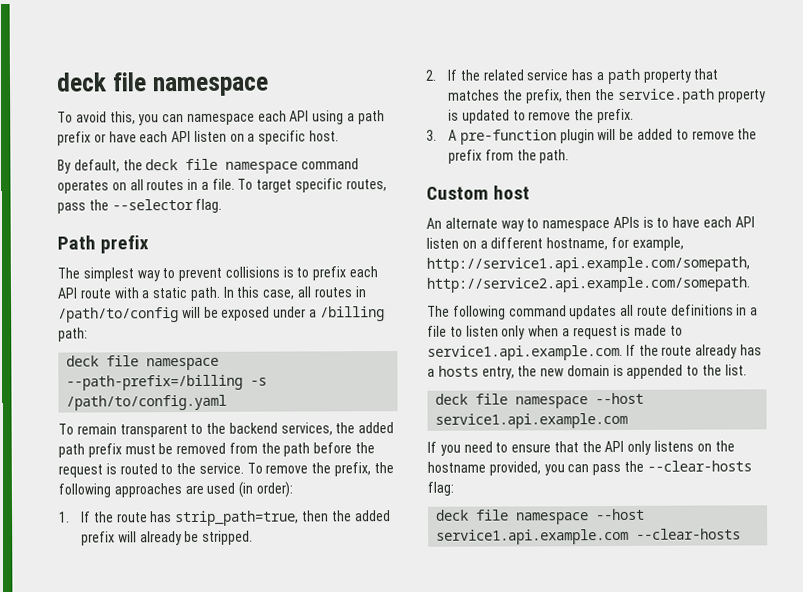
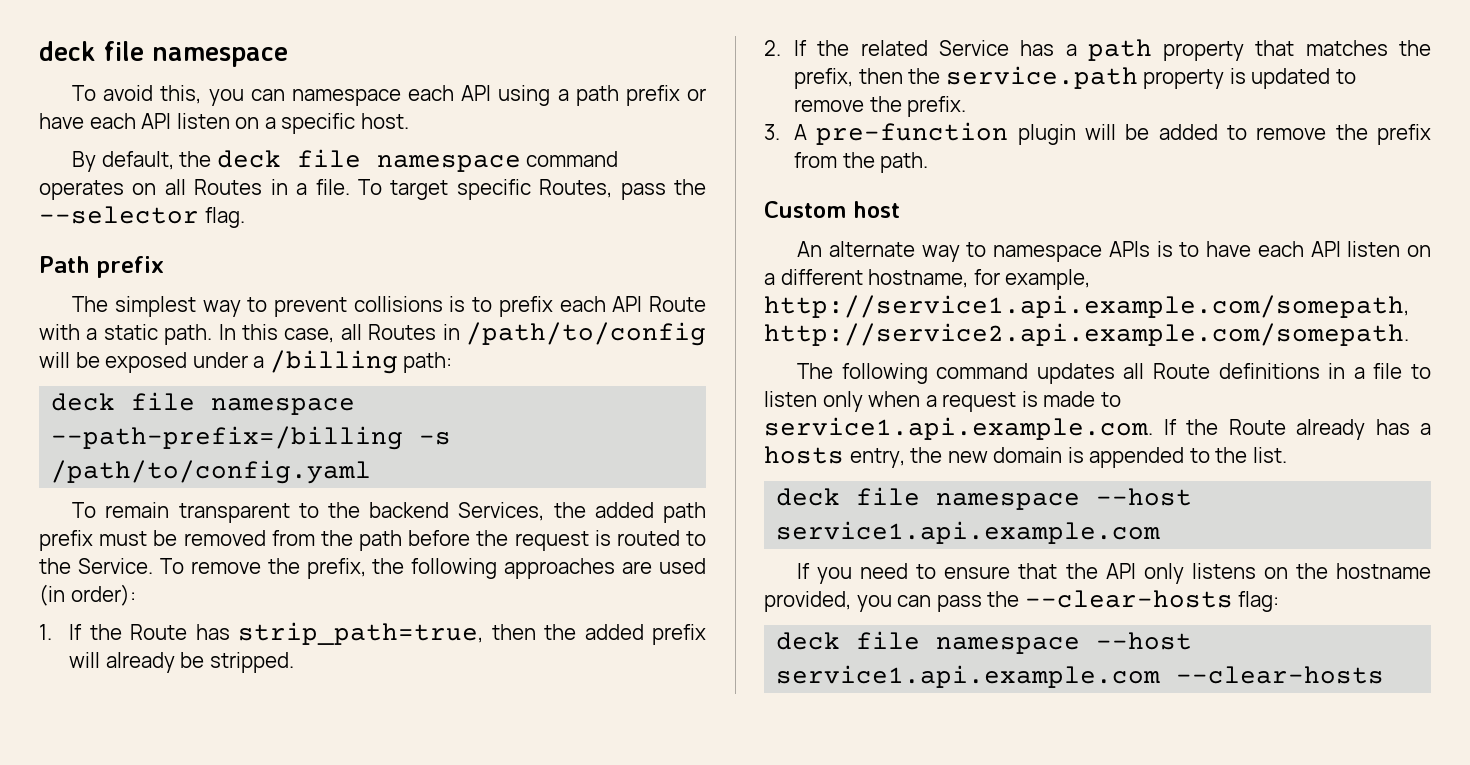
- By default, the deck file namespace command operates on all routes in a file.
+ By default, the deck file namespace command operates on all Routes in a file.
- To target specific routes, pass the --selector flag.
+ To target specific Routes, pass the --selector flag.
- The simplest way to prevent collisions is to prefix each API route with a static path.
+ The simplest way to prevent collisions is to prefix each API Route with a static path.
- In this case, all routes in /path/to/config will be exposed under a /billing path:
+ In this case, all Routes in /path/to/config will be exposed under a /billing path:
- To remain transparent to the backend services, the added path prefix must be removed from the path before the request is routed to the service.
+ To remain transparent to the backend Services, the added path prefix must be removed from the path before the request is routed to the Service.
- 1. If the route has strip_path=true, then the added prefix will already be stripped.
+ 1. If the Route has strip_path=true, then the added prefix will already be stripped.
- 2. If the related service has a path property that matches the prefix, then the service.path property is updated to remove the prefix.
+ 2. If the related Service has a path property that matches the prefix, then the service.path property is updated to remove the prefix.
- The following command updates all route definitions in a file to listen only when a request is made to service1.api.example.com. If the route already has a hosts entry, the new domain is appended to the list.
+ The following command updates all Route definitions in a file to listen only when a request is made to service1.api.example.com. If the Route already has a hosts entry, the new domain is appended to the list.

